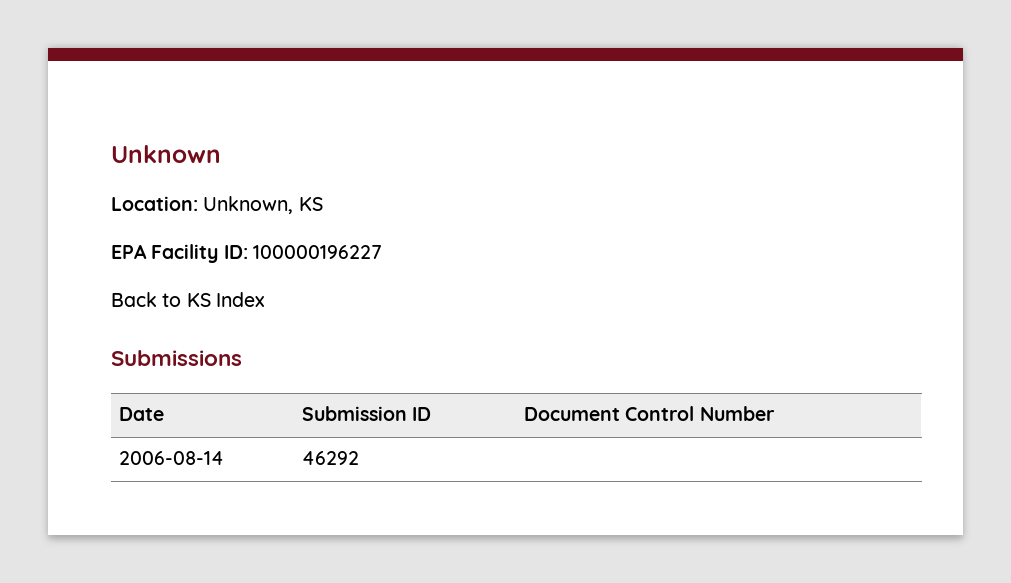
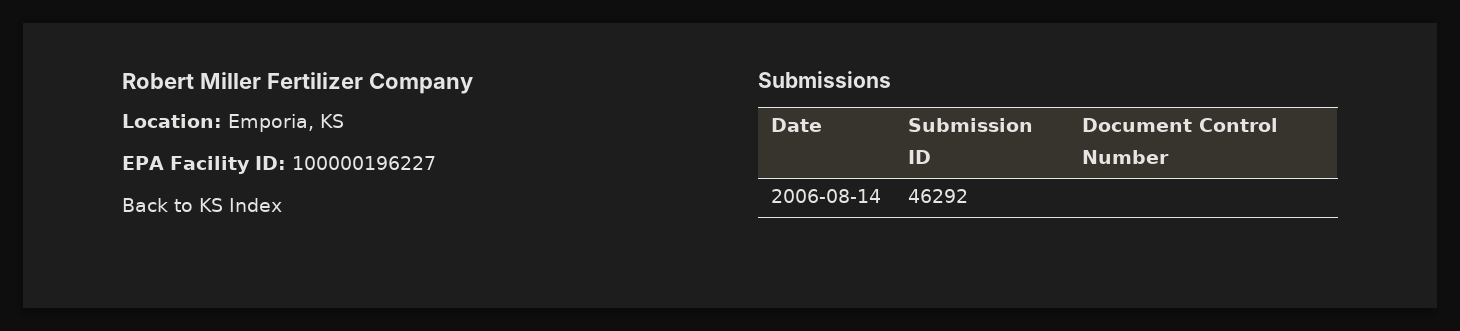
- Unknown
+ Robert Miller Fertilizer Company
- Location: Unknown, KS
+ Location: Emporia, KS

